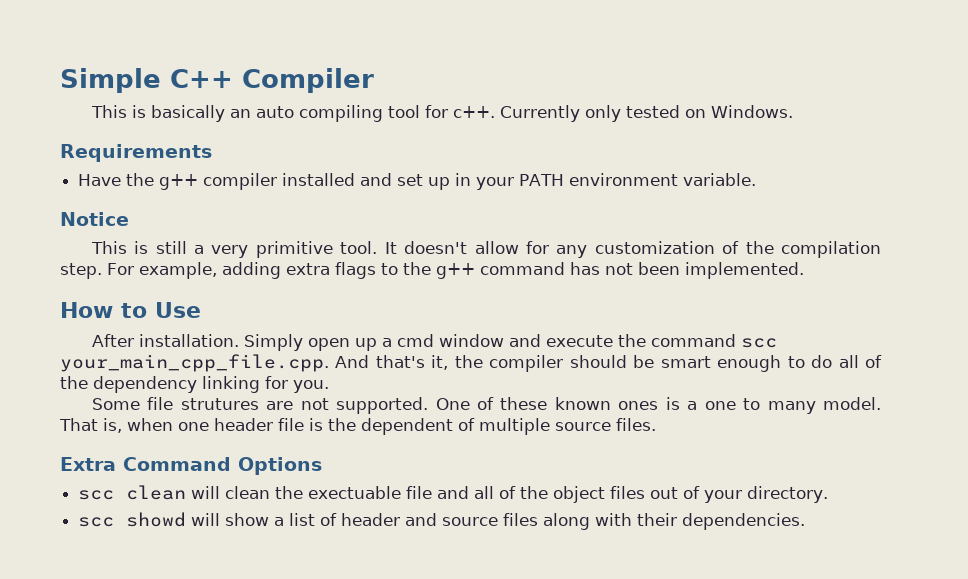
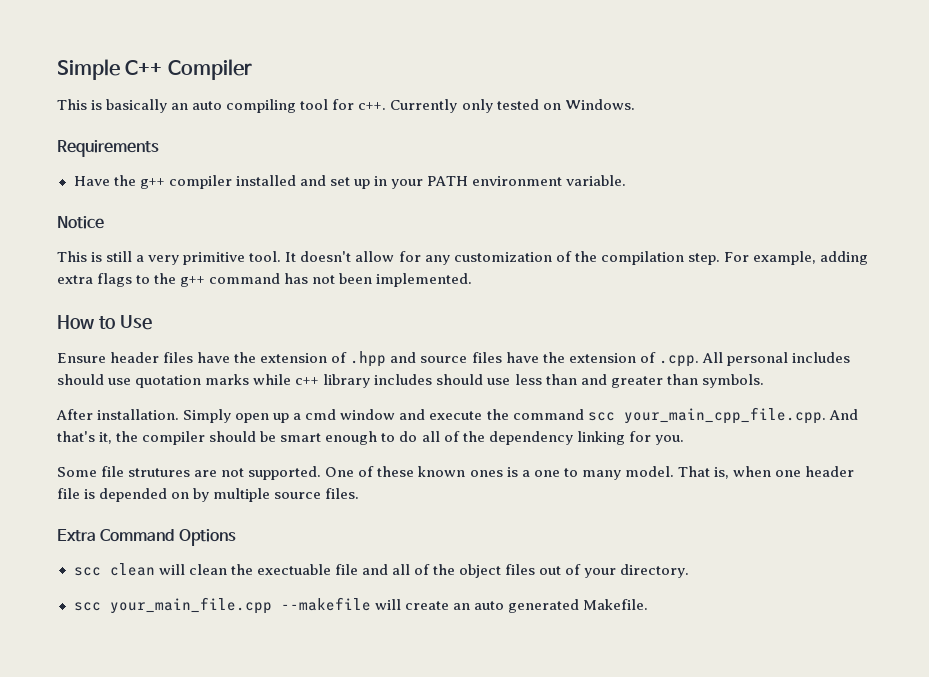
+ Ensure header files have the extension of .hpp and source files have the extension of .cpp. All personal includes should use quotation marks while c++ library includes should use less than and greater than symbols.
- That is, when one header file is the dependent of multiple source files.
+ That is, when one header file is depended on by multiple source files.
- scc showd will show a list of header and source files along with their dependencies.
+ scc your_main_file.cpp --makefile will create an auto generated Makefile.

